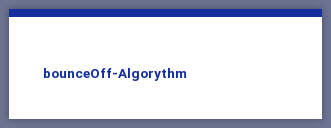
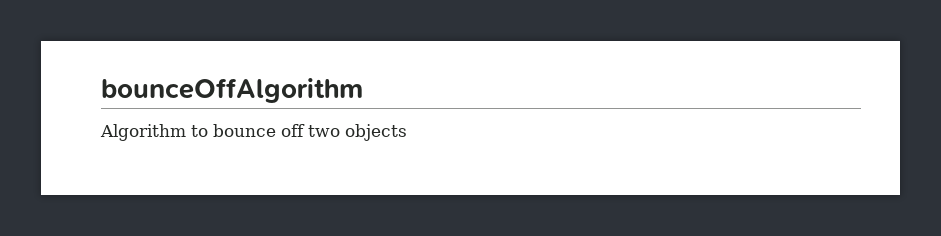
- bounceOff-Algorythm
+ bounceOffAlgorithm
+ Algorithm to bounce off two objects

